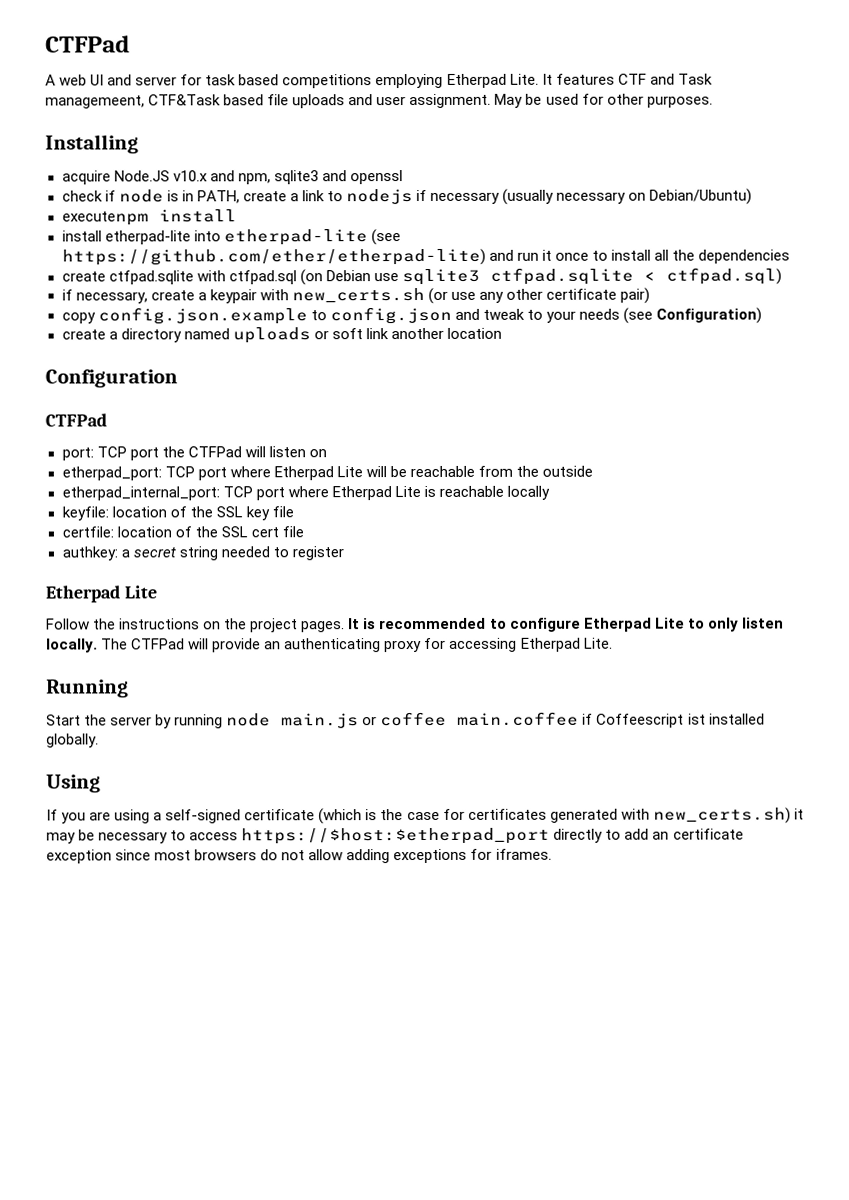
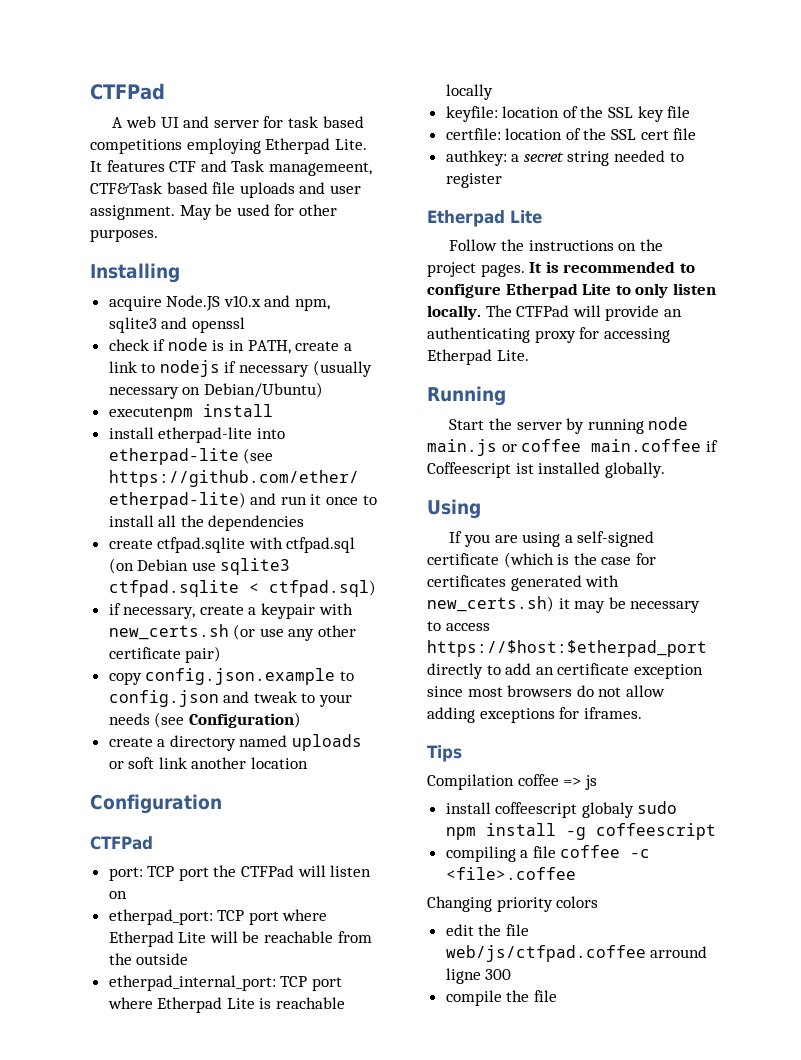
+ Tips
+ Compilation coffee => js
+ install coffeescript globaly sudo npm install -g coffeescript
+ compiling a file coffee -c <file>.coffee
+ Changing priority colors
+ edit the file web/js/ctfpad.coffee arround ligne 300
+ compile the file

